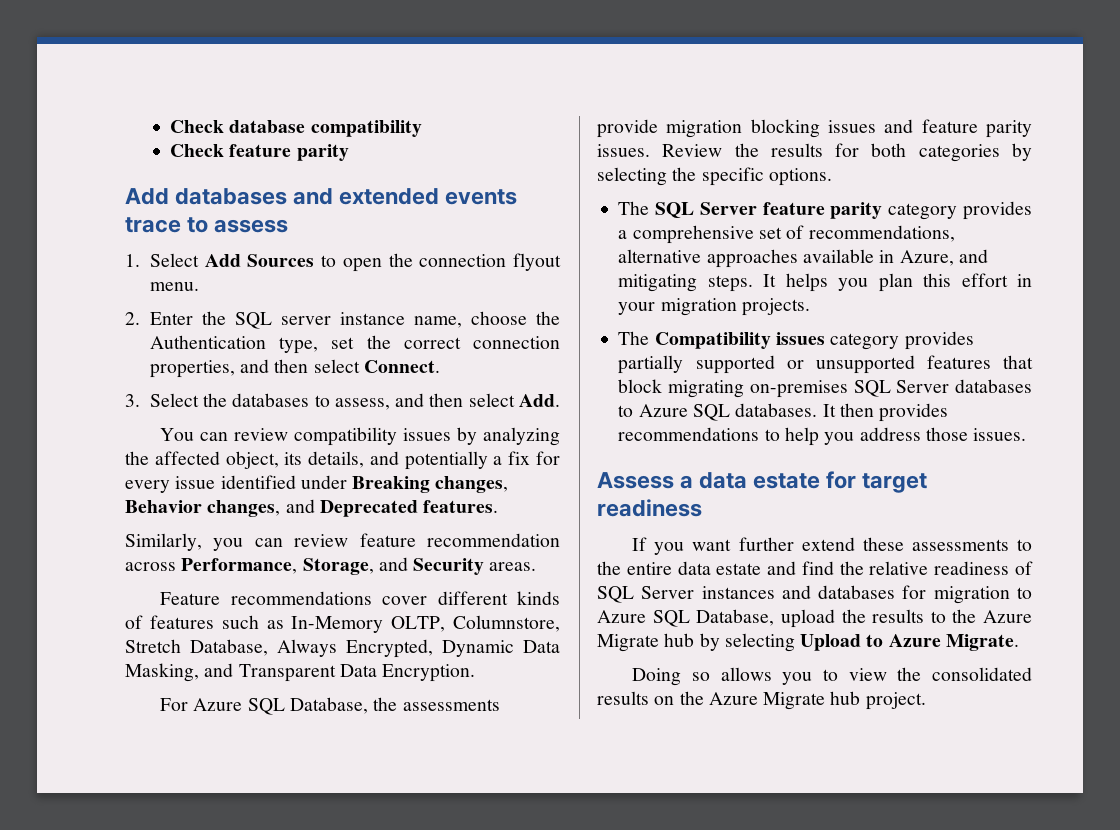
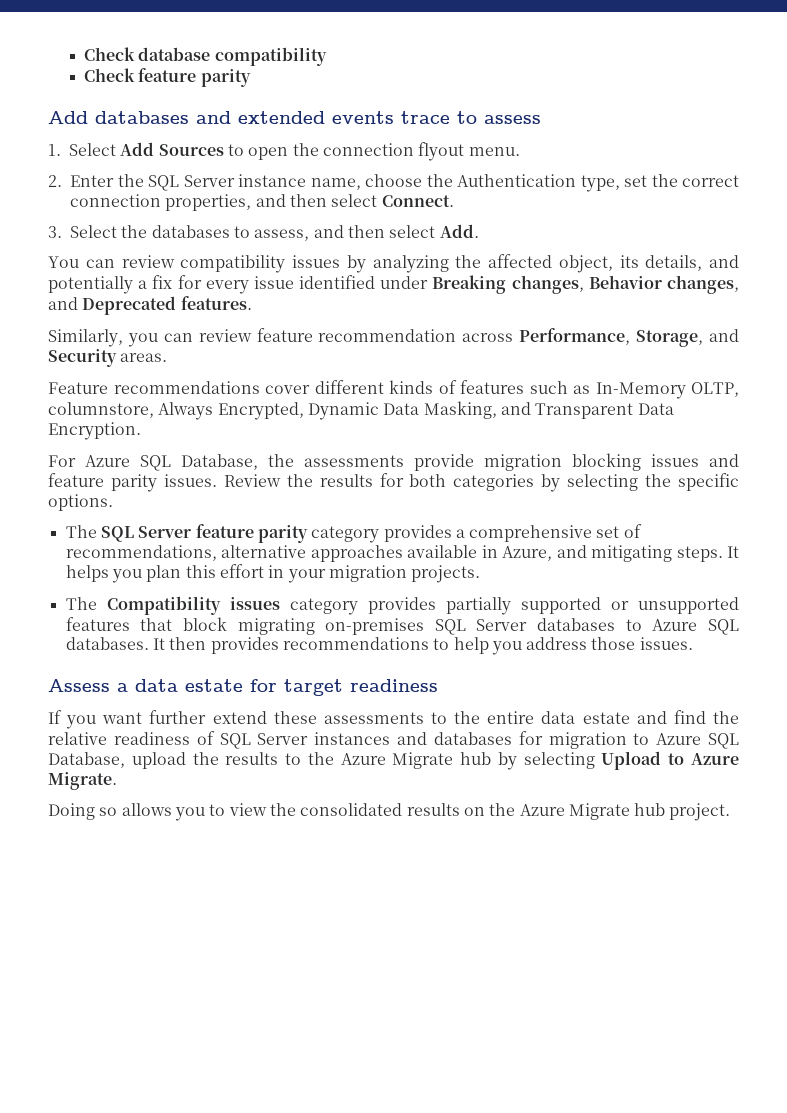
- 2. Enter the SQL server instance name, choose the Authentication type, set the correct connection properties, and then select Connect.
+ 2. Enter the SQL Server instance name, choose the Authentication type, set the correct connection properties, and then select Connect.
- Feature recommendations cover different kinds of features such as In-Memory OLTP, Columnstore, Stretch Database, Always Encrypted, Dynamic Data Masking, and Transparent Data Encryption.
+ Feature recommendations cover different kinds of features such as In-Memory OLTP, columnstore, Always Encrypted, Dynamic Data Masking, and Transparent Data Encryption.

